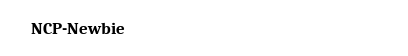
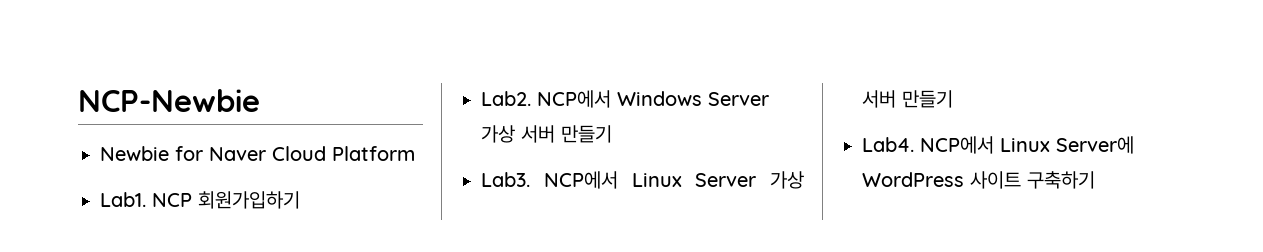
+ Newbie for Naver Cloud Platform
+ Lab1. NCP 회원가입하기
+ Lab2. NCP에서 Windows Server 가상 서버 만들기
+ Lab3. NCP에서 Linux Server 가상 서버 만들기
+ Lab4. NCP에서 Linux Server에 WordPress 사이트 구축하기

